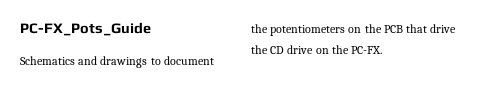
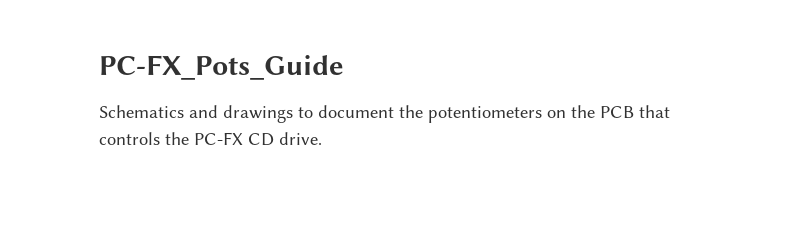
- Schematics and drawings to document the potentiometers on the PCB that drive the CD drive on the PC-FX.
+ Schematics and drawings to document the potentiometers on the PCB that controls the PC-FX CD drive.

